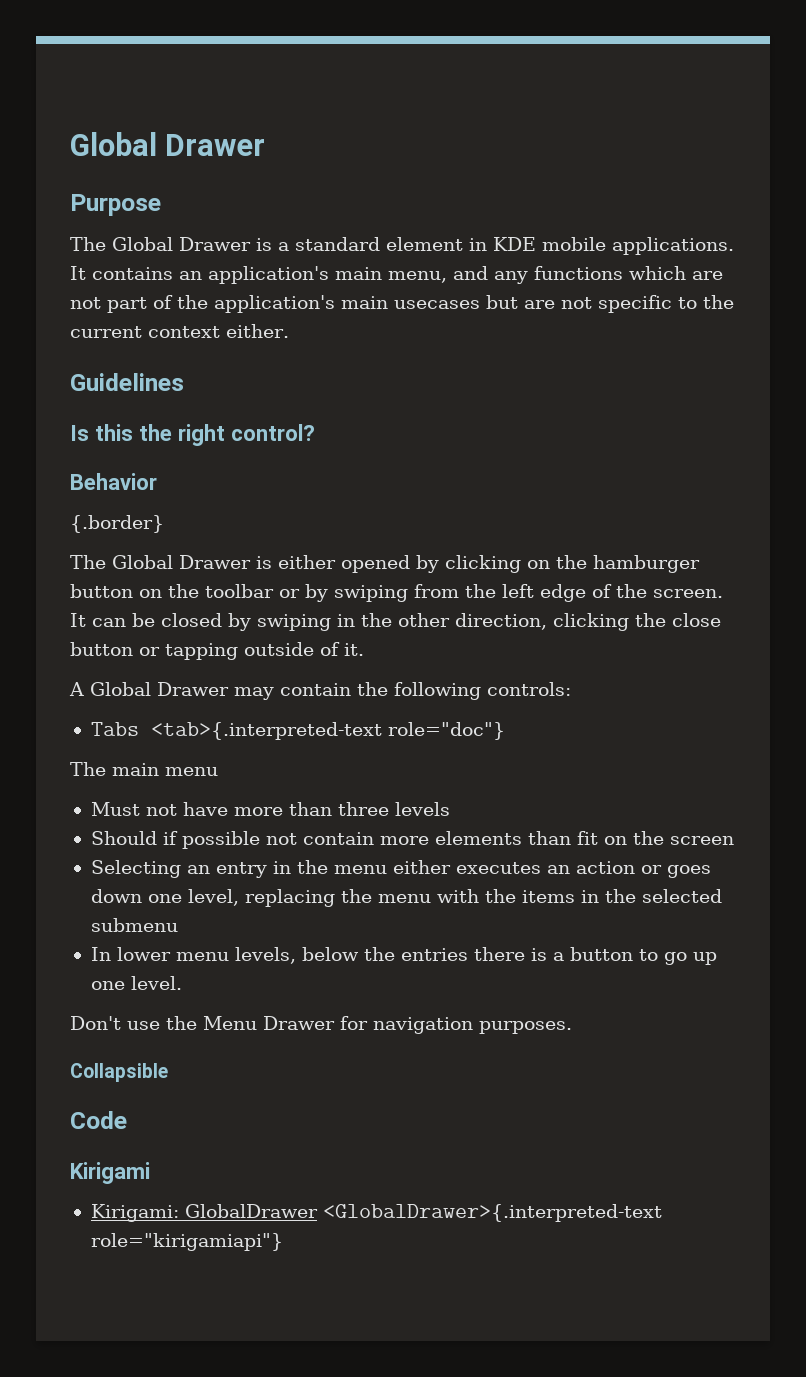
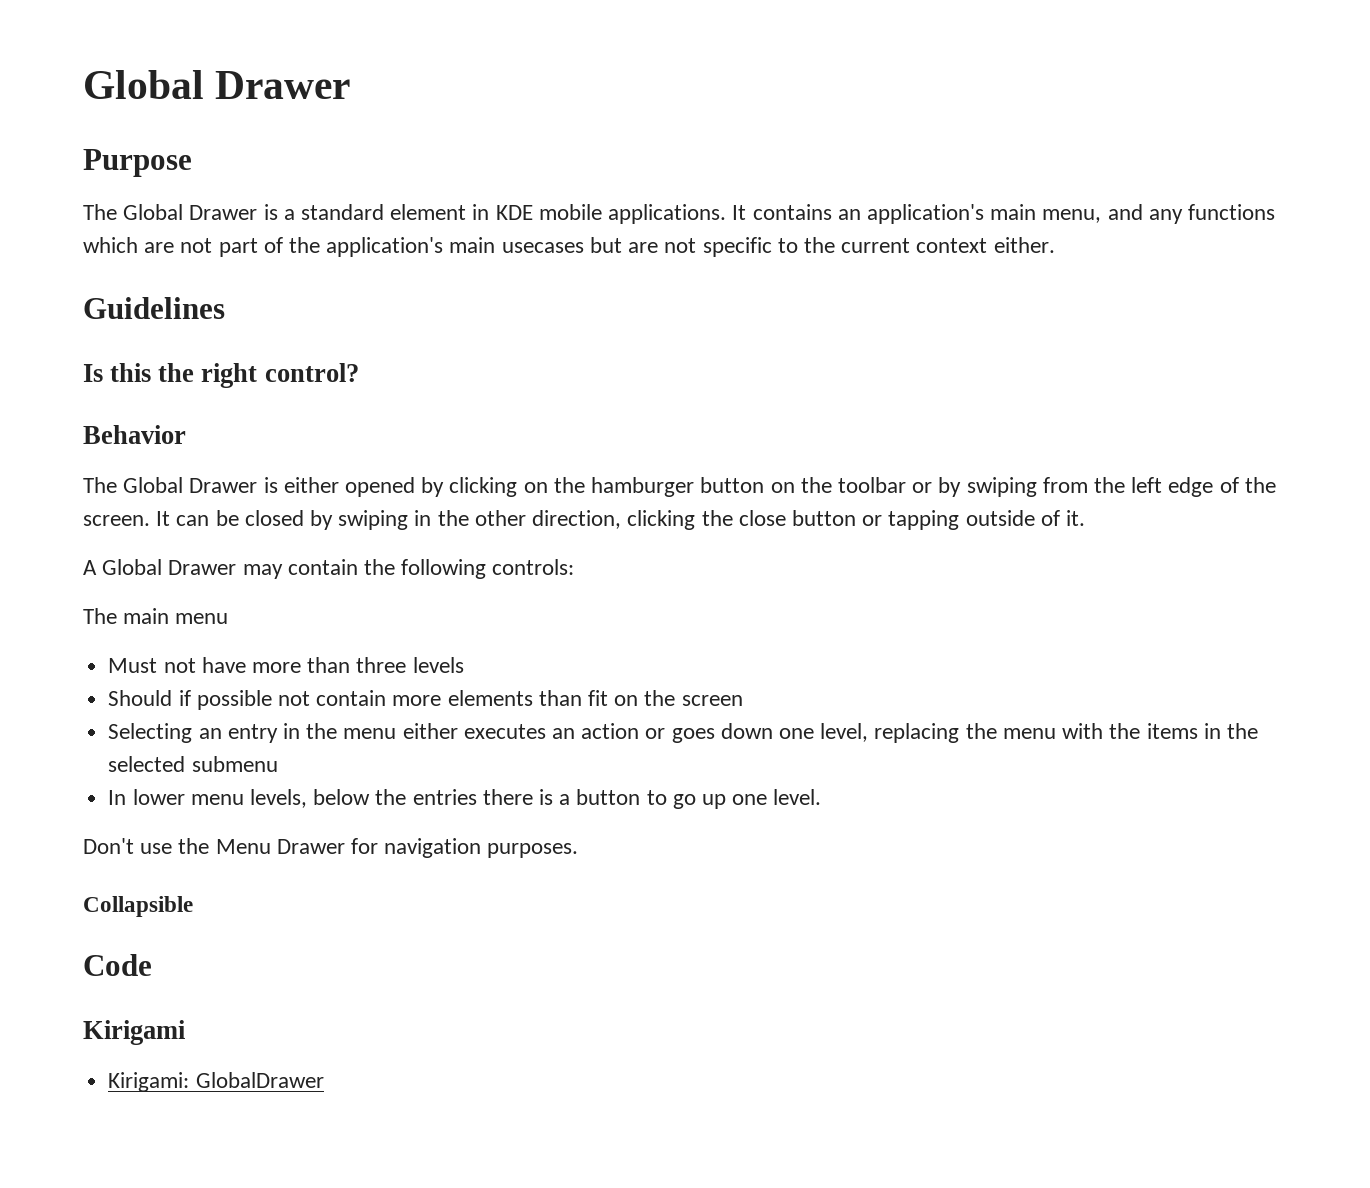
- {.border}
- Tabs <tab>{.interpreted-text role="doc"}
- Kirigami: GlobalDrawer <GlobalDrawer>{.interpreted-text role="kirigamiapi"}
+ Kirigami: GlobalDrawer

